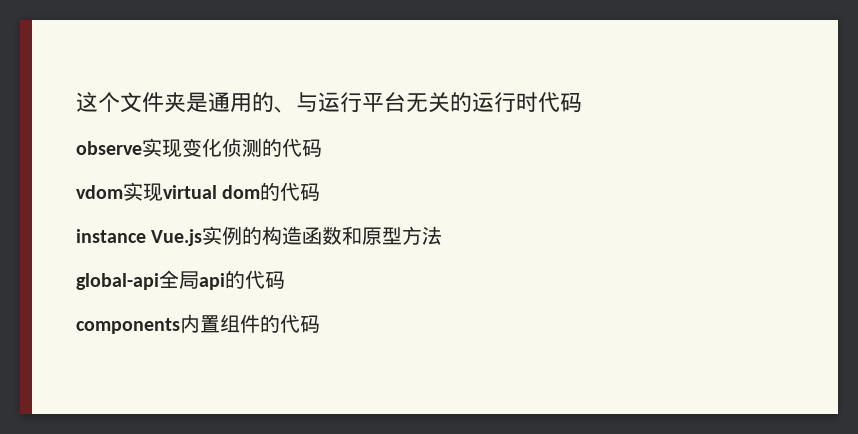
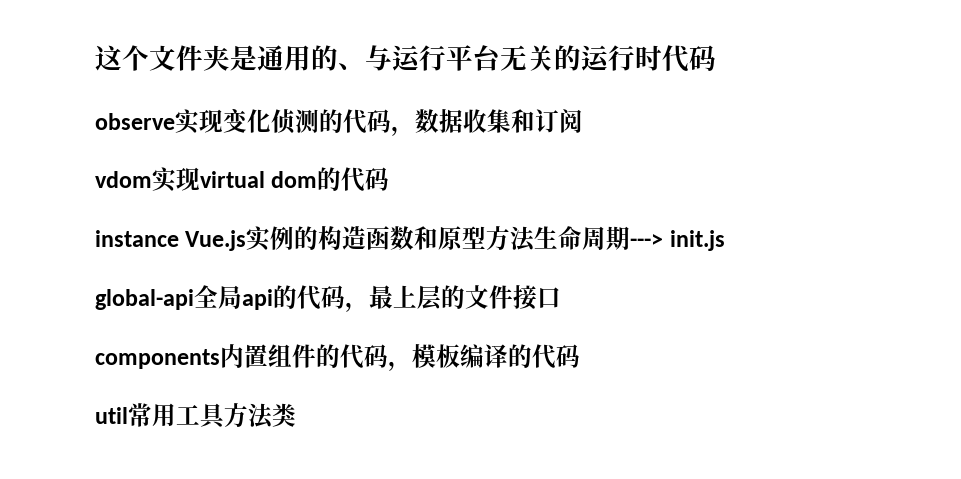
- observe实现变化侦测的代码
+ observe实现变化侦测的代码，数据收集和订阅
- instance Vue.js实例的构造函数和原型方法
+ instance Vue.js实例的构造函数和原型方法生命周期---> init.js
- global-api全局api的代码
+ global-api全局api的代码，最上层的文件接口
- components内置组件的代码
+ components内置组件的代码，模板编译的代码
+ util常用工具方法类

